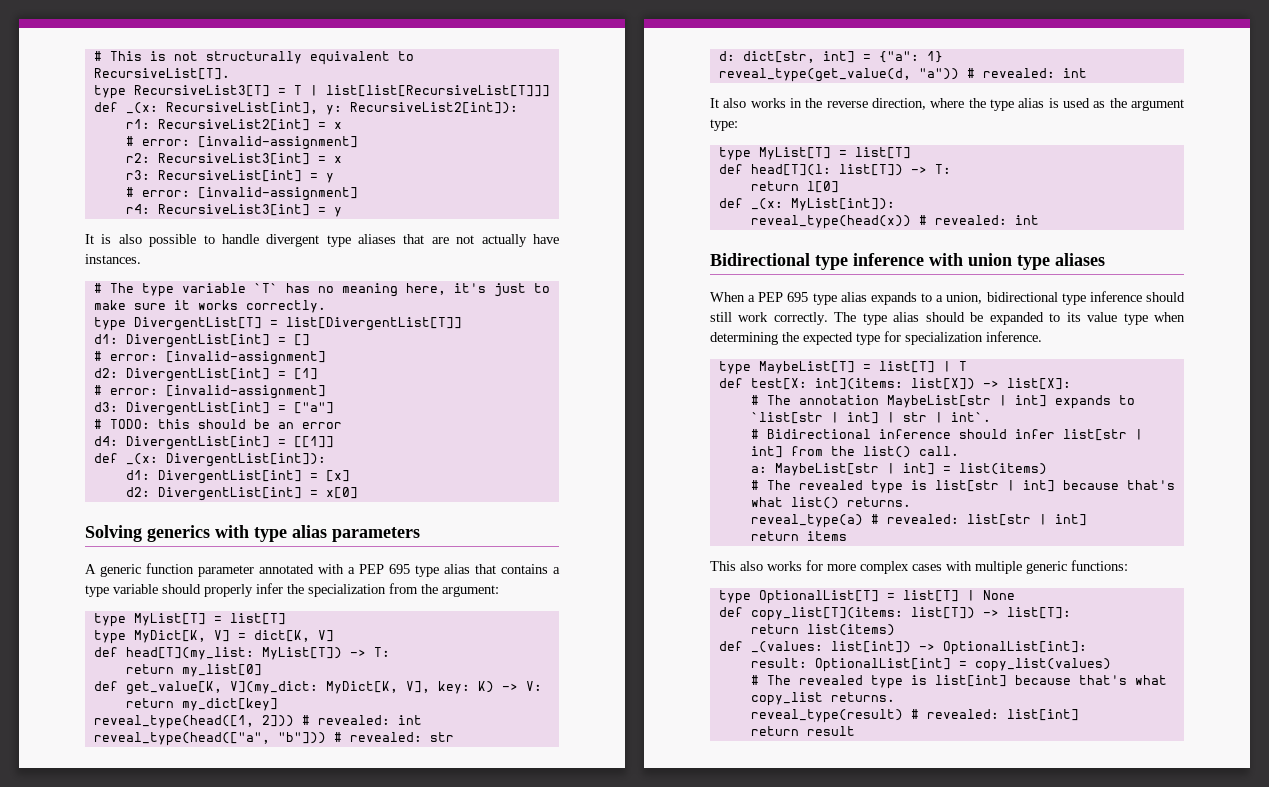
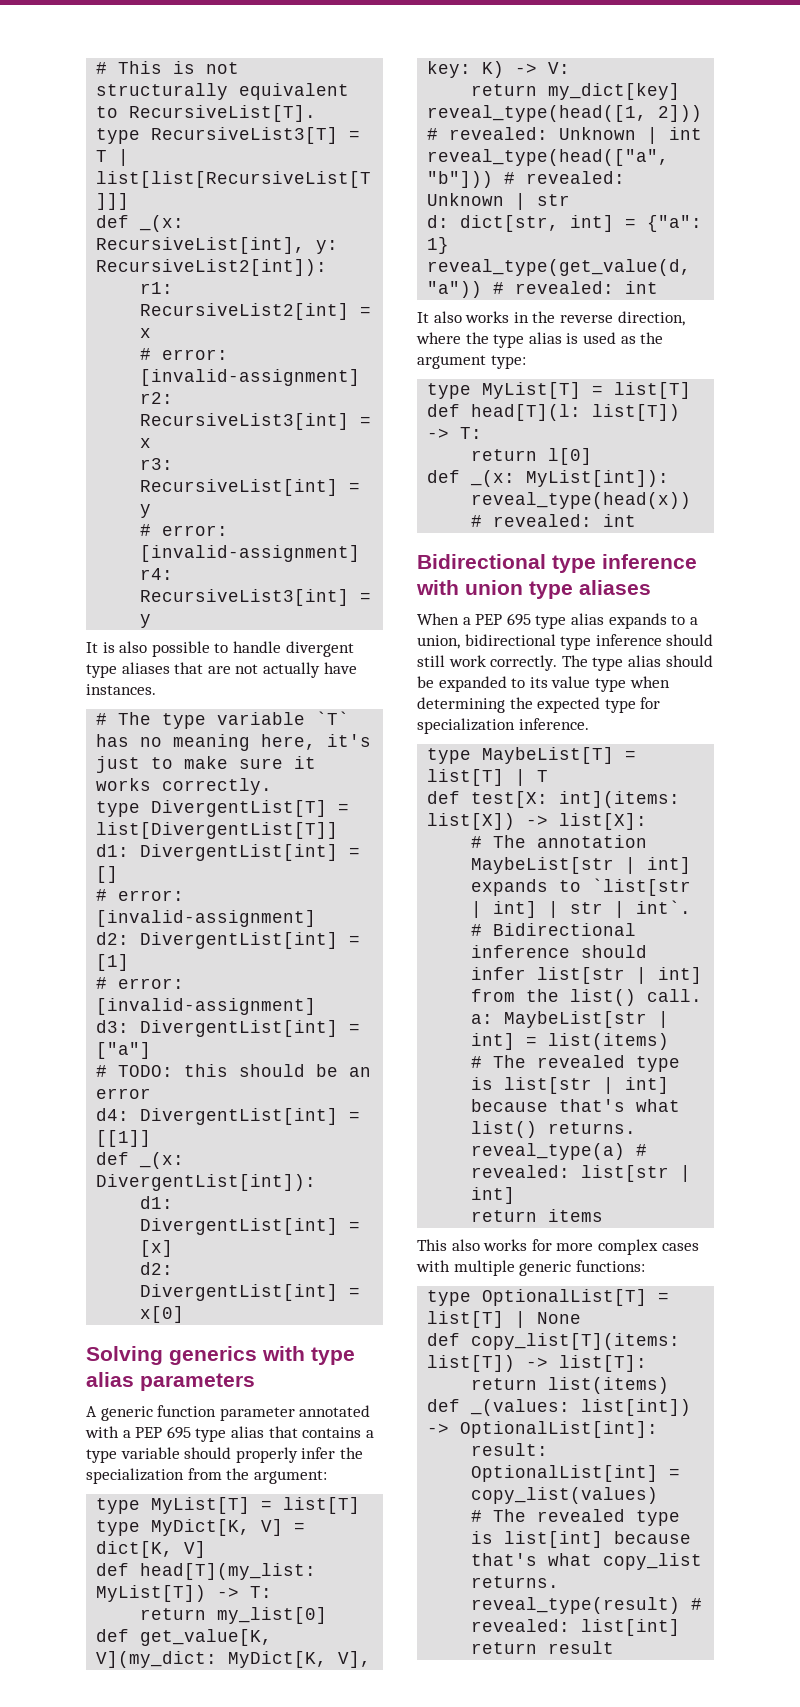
- reveal_type(head([1, 2])) # revealed: int
+ reveal_type(head([1, 2])) # revealed: Unknown | int
- reveal_type(head(["a", "b"])) # revealed: str
+ reveal_type(head(["a", "b"])) # revealed: Unknown | str

